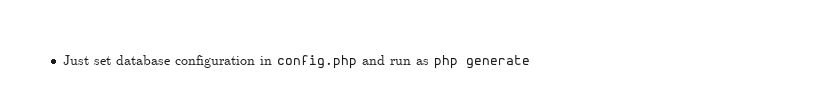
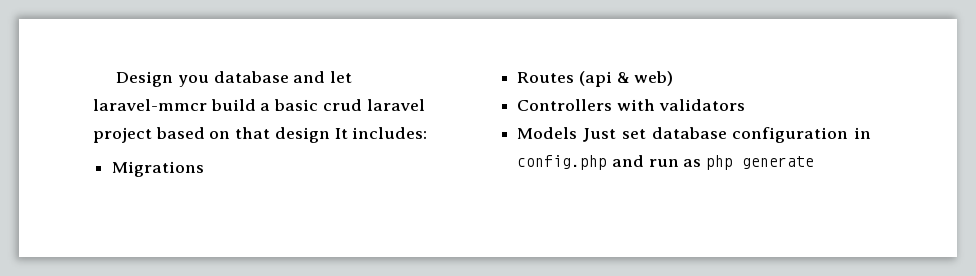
- Just set database configuration in config.php and run as php generate
+ Design you database and let laravel-mmcr build a basic crud laravel project based on that design It includes:
+ Migrations
+ Routes (api & web)
+ Controllers with validators
+ Models Just set database configuration in config.php and run as php generate

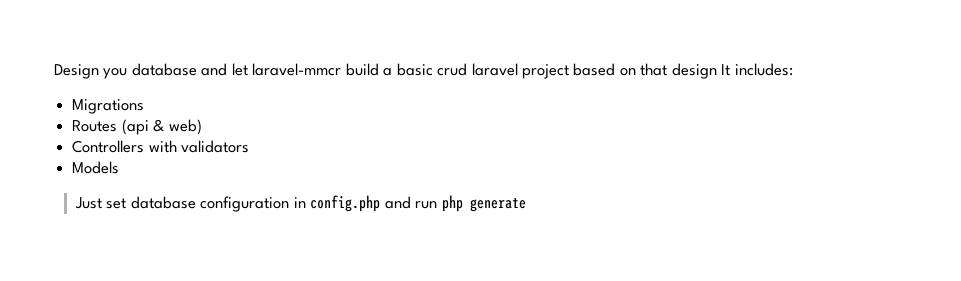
- Models Just set database configuration in config.php and run as php generate
+ Models
+ Just set database configuration in config.php and run php generate

